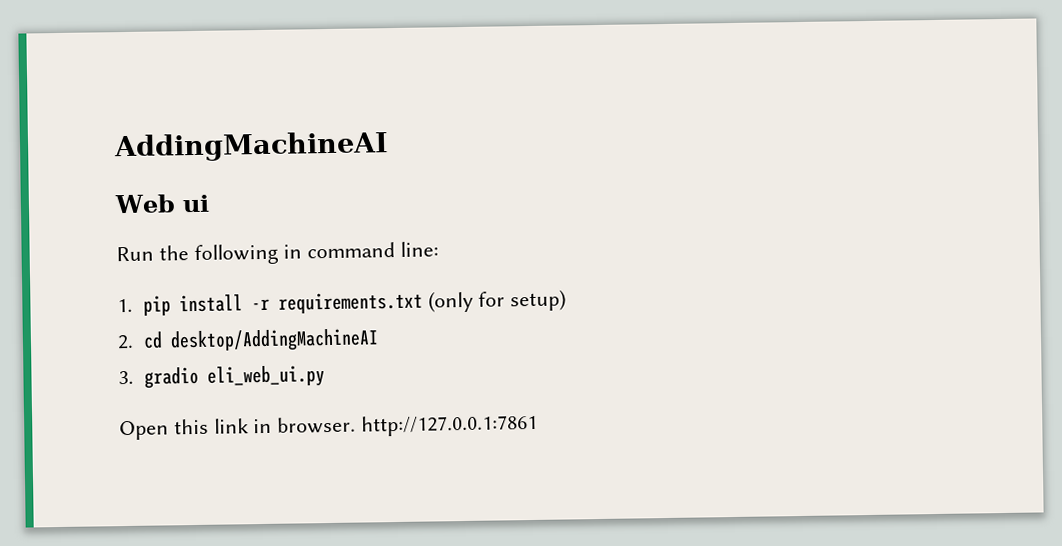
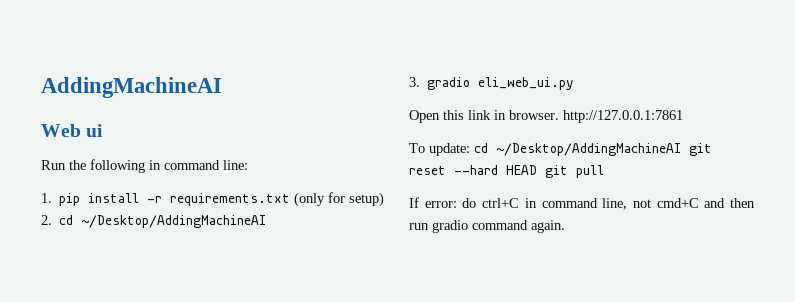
- 2. cd desktop/AddingMachineAI
+ 2. cd ~/Desktop/AddingMachineAI
+ To update: cd ~/Desktop/AddingMachineAI git reset --hard HEAD git pull
+ If error: do ctrl+C in command line, not cmd+C and then run gradio command again.

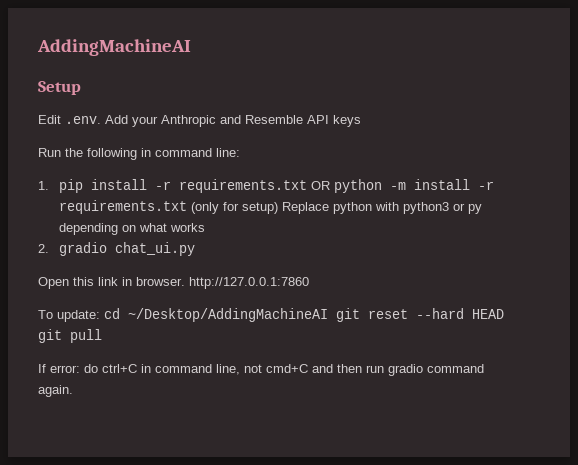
- Web ui
+ Setup
+ Edit .env. Add your Anthropic and Resemble API keys
- 1. pip install -r requirements.txt (only for setup)
- 2. cd ~/Desktop/AddingMachineAI
- 3. gradio eli_web_ui.py
+ 1. pip install -r requirements.txt OR python -m install -r requirements.txt (only for setup) Replace python with python3 or py depending on what works
+ 2. gradio chat_ui.py
- Open this link in browser. http://127.0.0.1:7861
+ Open this link in browser. http://127.0.0.1:7860

